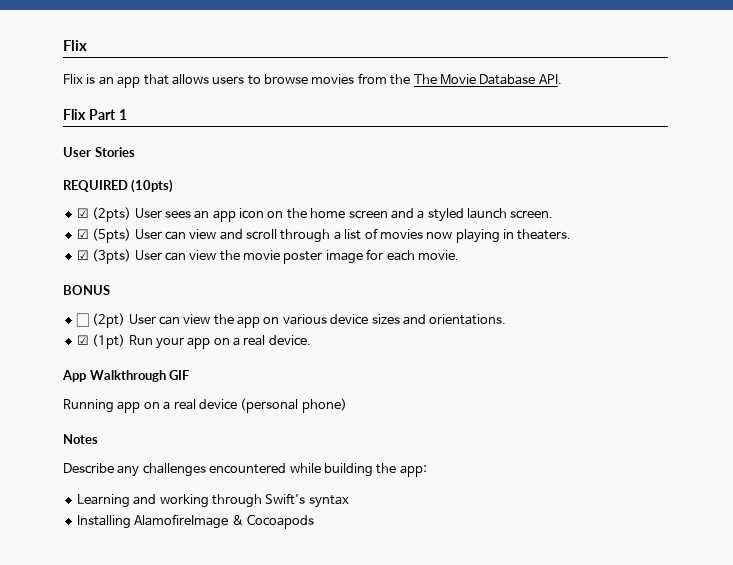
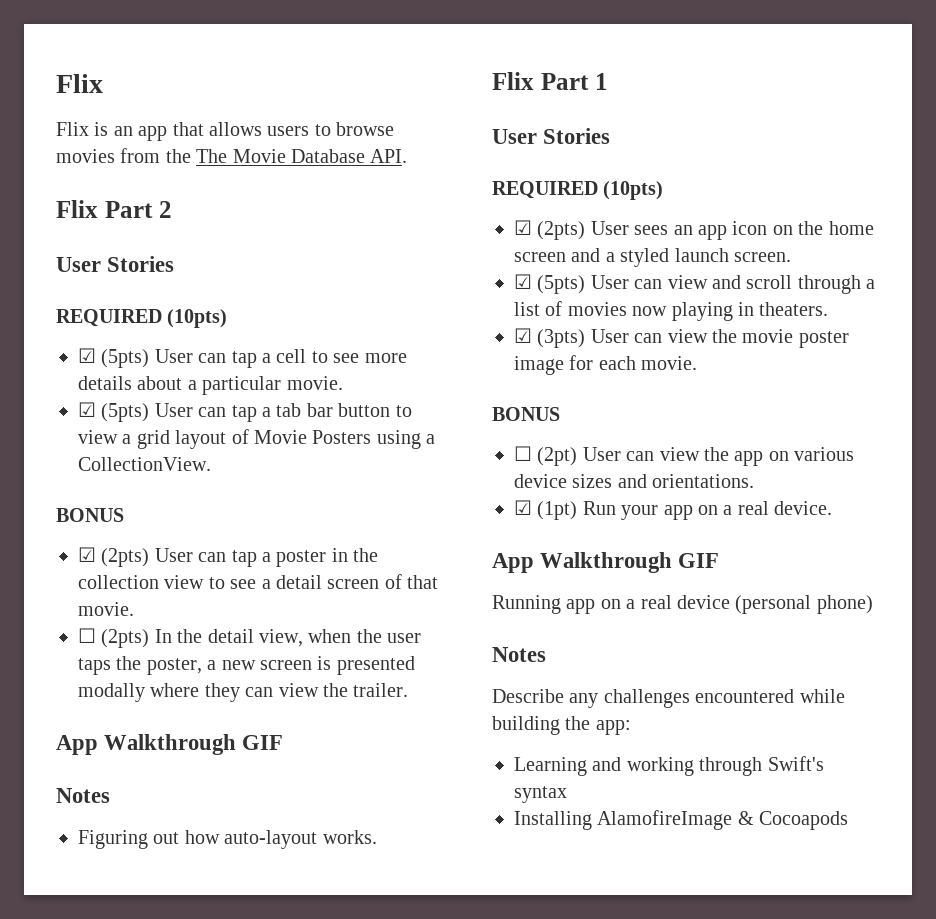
+ Flix Part 2
+ User Stories
+ REQUIRED (10pts)
+ ☑ (5pts) User can tap a cell to see more details about a particular movie.
+ ☑ (5pts) User can tap a tab bar button to view a grid layout of Movie Posters using a CollectionView.
+ BONUS
+ ☑ (2pts) User can tap a poster in the collection view to see a detail screen of that movie.
+ ☐ (2pts) In the detail view, when the user taps the poster, a new screen is presented modally where they can view the trailer.
+ App Walkthrough GIF
+ Notes
+ Figuring out how auto-layout works.

